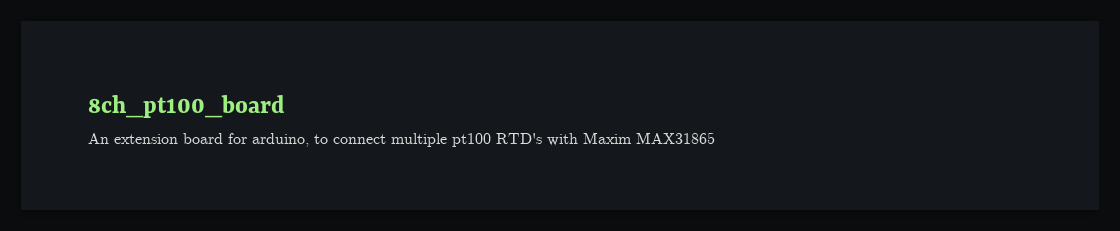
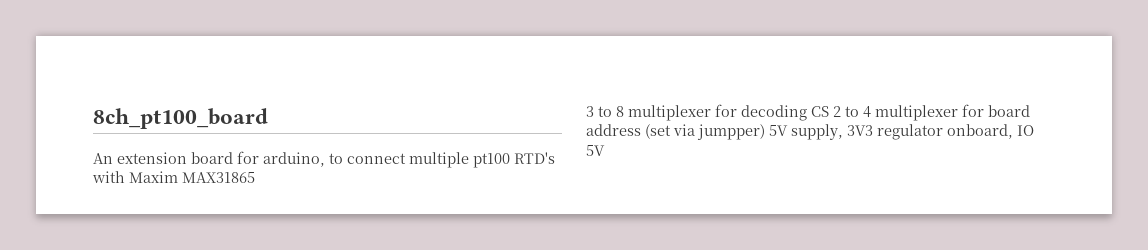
+ 3 to 8 multiplexer for decoding CS 2 to 4 multiplexer for board address (set via jumpper) 5V supply, 3V3 regulator onboard, IO 5V

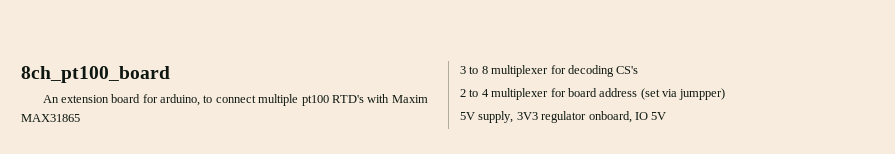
- 3 to 8 multiplexer for decoding CS 2 to 4 multiplexer for board address (set via jumpper) 5V supply, 3V3 regulator onboard, IO 5V
+ 3 to 8 multiplexer for decoding CS's
+ 2 to 4 multiplexer for board address (set via jumpper)
+ 5V supply, 3V3 regulator onboard, IO 5V

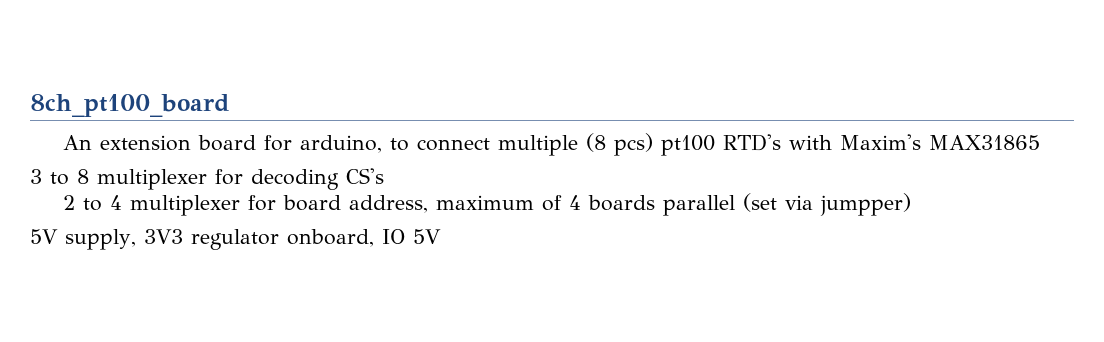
- An extension board for arduino, to connect multiple pt100 RTD's with Maxim MAX31865
+ An extension board for arduino, to connect multiple (8 pcs) pt100 RTD's with Maxim's MAX31865
- 2 to 4 multiplexer for board address (set via jumpper)
+ 2 to 4 multiplexer for board address, maximum of 4 boards parallel (set via jumpper)

